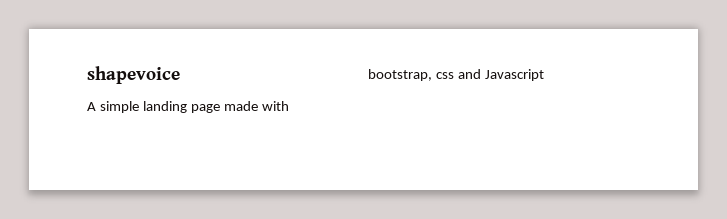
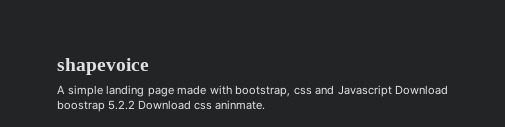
- A simple landing page made with bootstrap, css and Javascript
+ A simple landing page made with bootstrap, css and Javascript Download boostrap 5.2.2 Download css aninmate.

